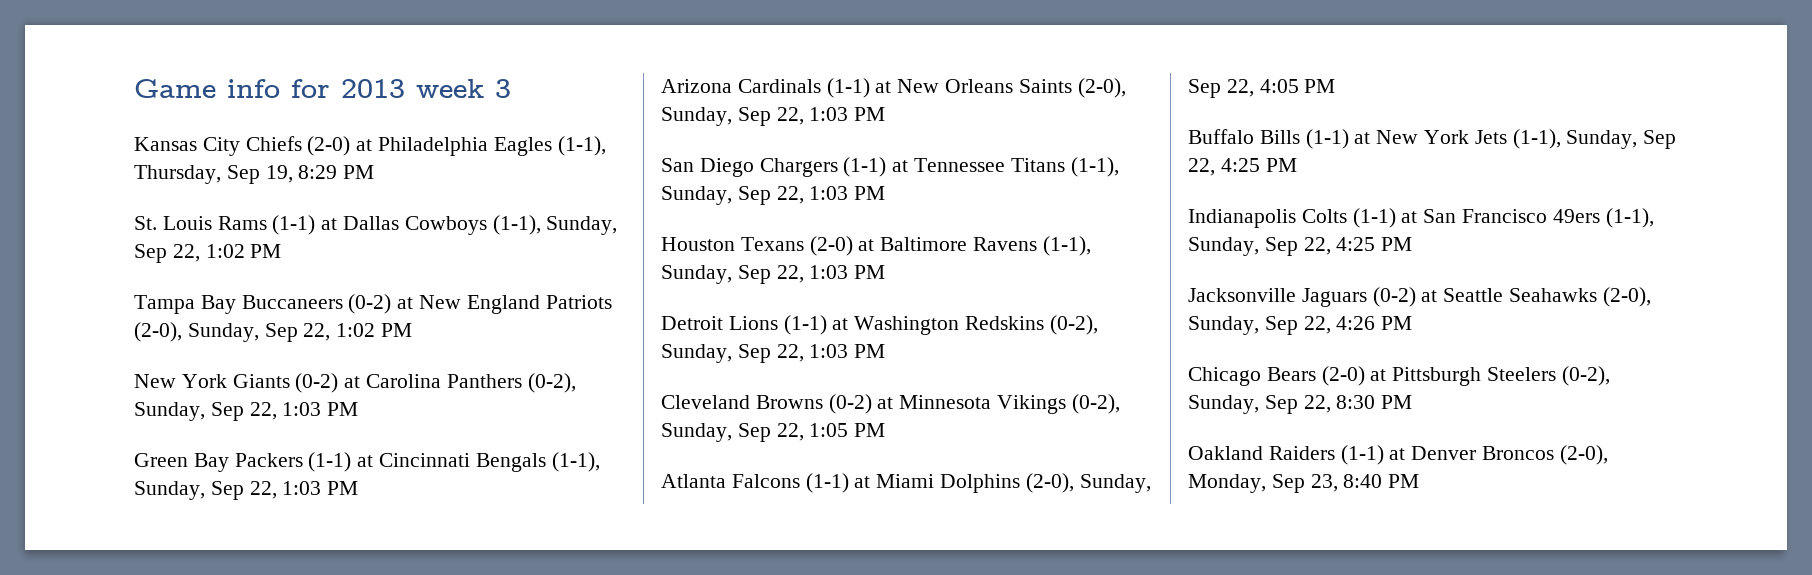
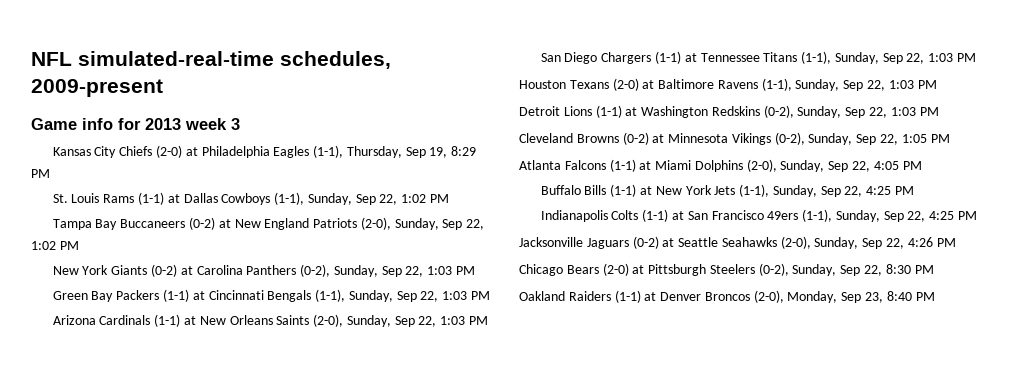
+ NFL simulated-real-time schedules, 2009-present

